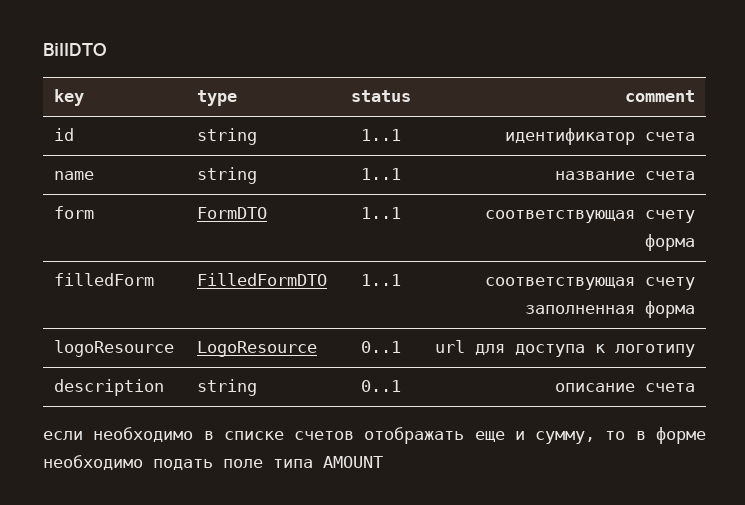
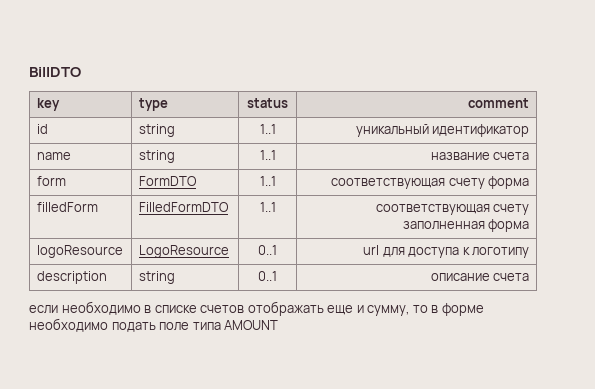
- id | string | 1..1 | идентификатор счета
+ id | string | 1..1 | уникальный идентификатор

